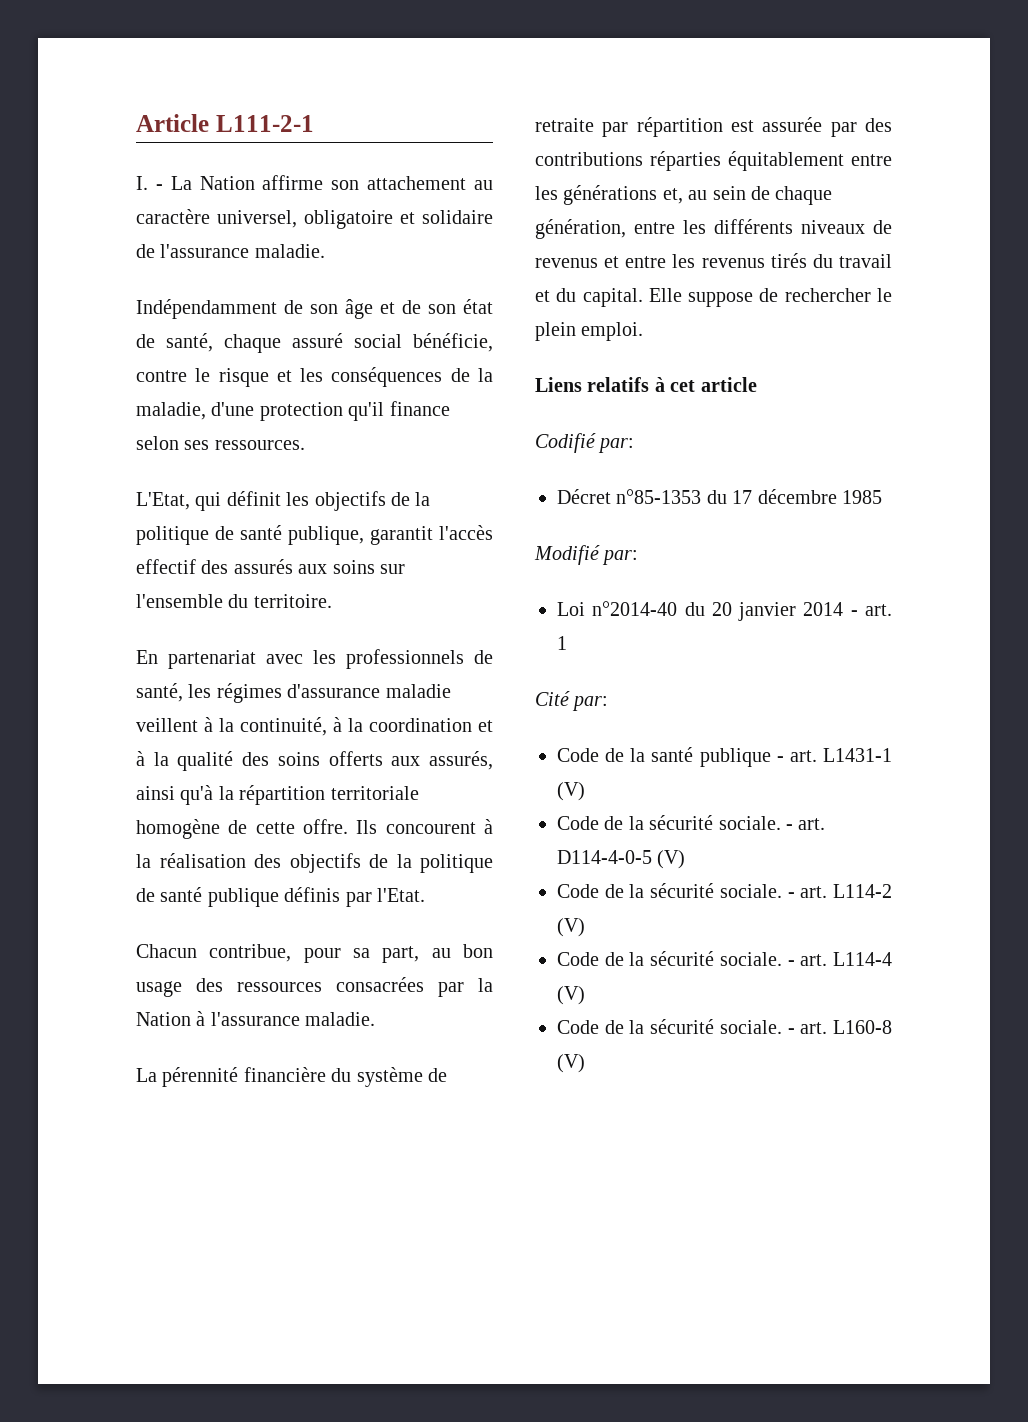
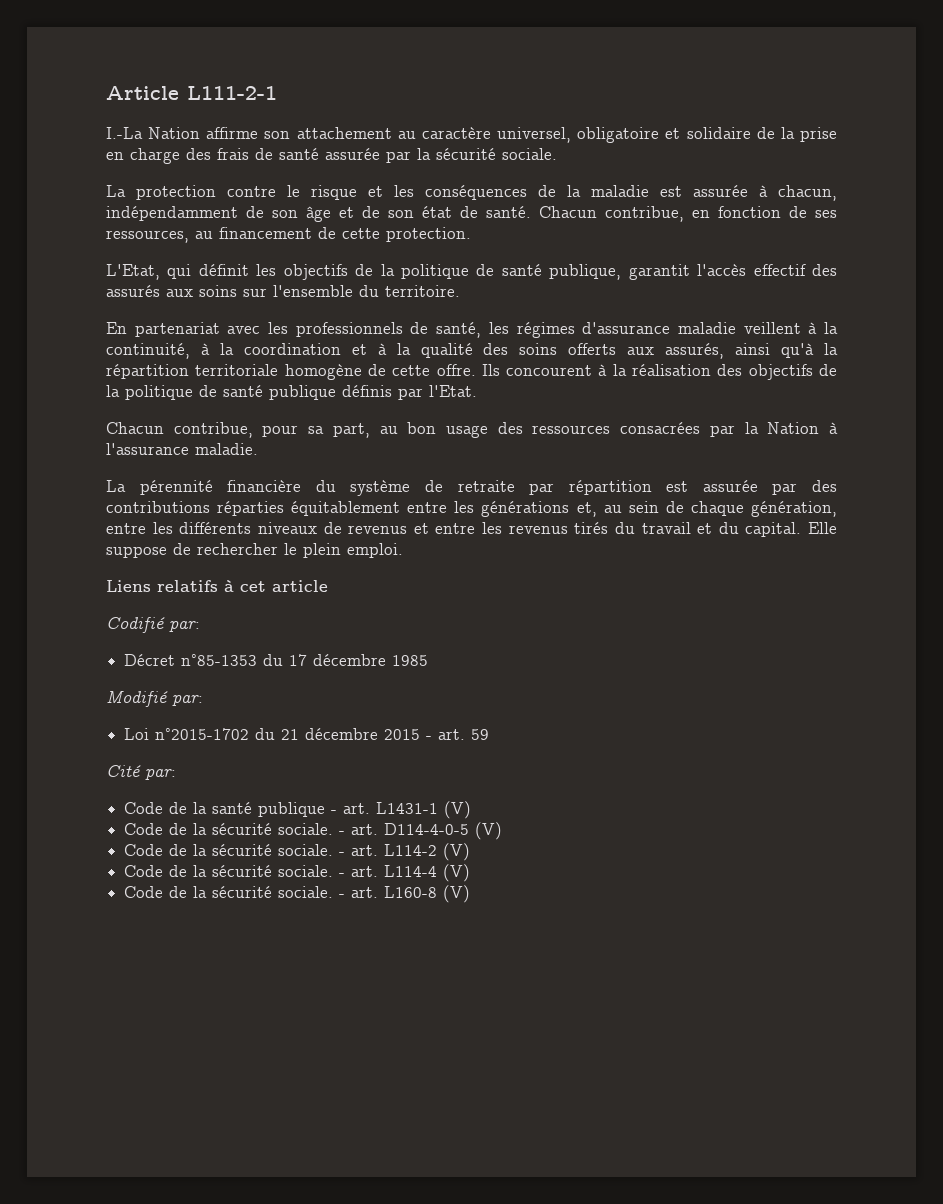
- I. - La Nation affirme son attachement au caractère universel, obligatoire et solidaire de l'assurance maladie.
- Indépendamment de son âge et de son état de santé, chaque assuré social bénéficie, contre le risque et les conséquences de la maladie, d'une protection qu'il finance selon ses ressources.
+ I.-La Nation affirme son attachement au caractère universel, obligatoire et solidaire de la prise en charge des frais de santé assurée par la sécurité sociale.
+ La protection contre le risque et les conséquences de la maladie est assurée à chacun, indépendamment de son âge et de son état de santé. Chacun contribue, en fonction de ses ressources, au financement de cette protection.
- Loi n°2014-40 du 20 janvier 2014 - art. 1
+ Loi n°2015-1702 du 21 décembre 2015 - art. 59

